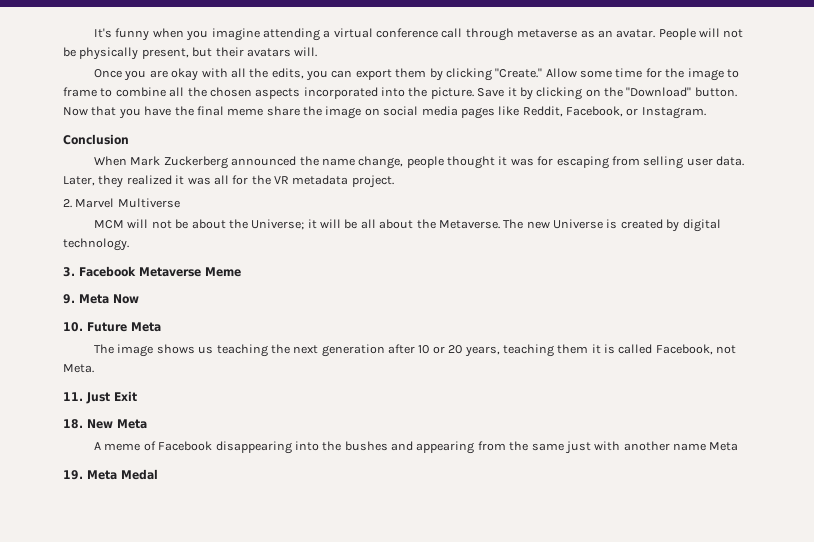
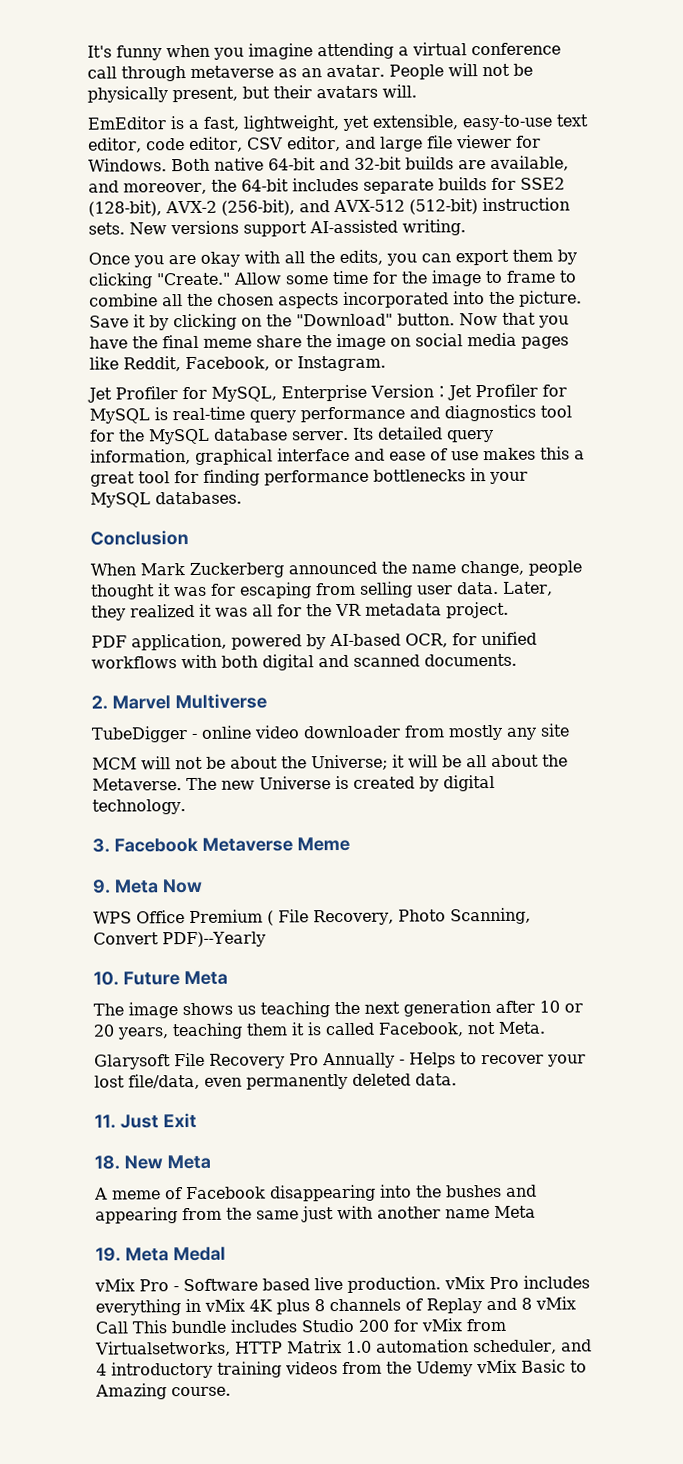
+ EmEditor is a fast, lightweight, yet extensible, easy-to-use text editor, code editor, CSV editor, and large file viewer for Windows. Both native 64-bit and 32-bit builds are available, and moreover, the 64-bit includes separate builds for SSE2 (128-bit), AVX-2 (256-bit), and AVX-512 (512-bit) instruction sets. New versions support AI-assisted writing.
+ Jet Profiler for MySQL, Enterprise Version：Jet Profiler for MySQL is real-time query performance and diagnostics tool for the MySQL database server. Its detailed query information, graphical interface and ease of use makes this a great tool for finding performance bottlenecks in your MySQL databases.
+ PDF application, powered by AI-based OCR, for unified workflows with both digital and scanned documents.
  2. Marvel Multiverse
+ TubeDigger - online video downloader from mostly any site
+ WPS Office Premium ( File Recovery, Photo Scanning, Convert PDF)--Yearly
+ Glarysoft File Recovery Pro Annually - Helps to recover your lost file/data, even permanently deleted data.
+ vMix Pro - Software based live production. vMix Pro includes everything in vMix 4K plus 8 channels of Replay and 8 vMix Call This bundle includes Studio 200 for vMix from Virtualsetworks, HTTP Matrix 1.0 automation scheduler, and 4 introductory training videos from the Udemy vMix Basic to Amazing course.

